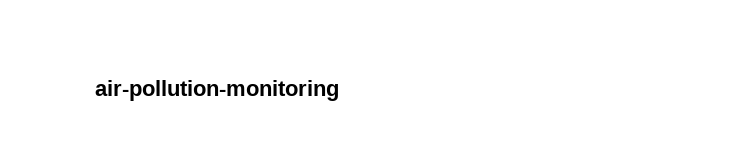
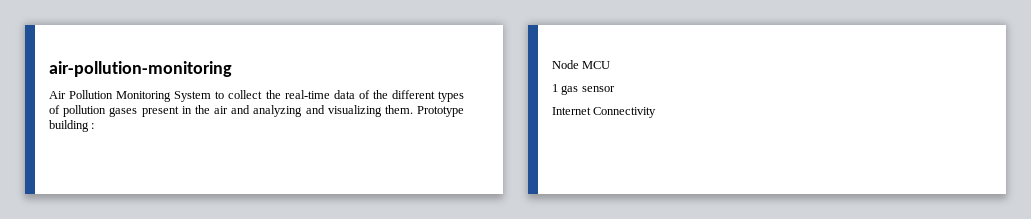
+ Air Pollution Monitoring System to collect the real-time data of the different types of pollution gases present in the air and analyzing and visualizing them. Prototype building :
+ Node MCU
+ 1 gas sensor
+ Internet Connectivity

